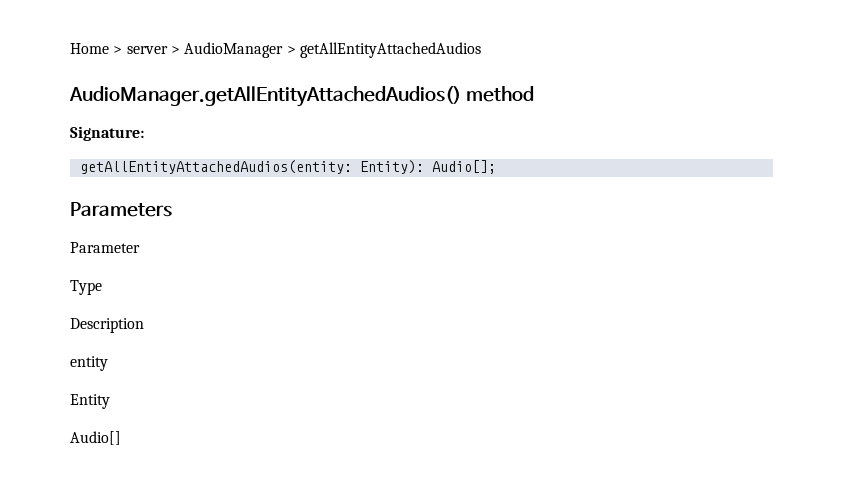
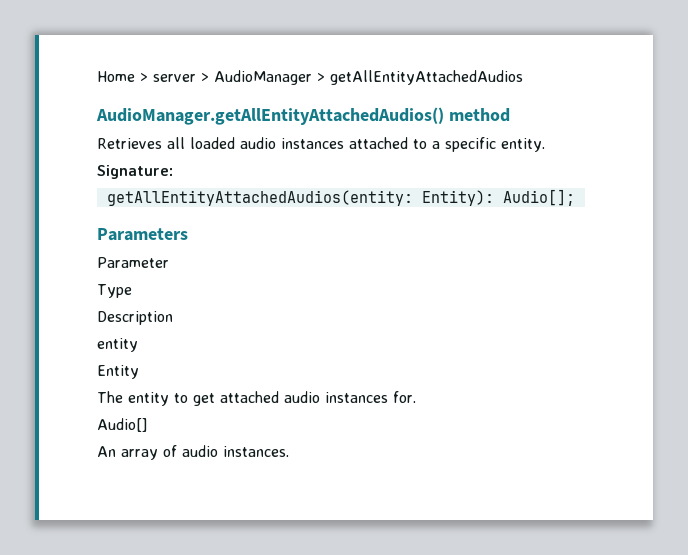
+ Retrieves all loaded audio instances attached to a specific entity.
+ The entity to get attached audio instances for.
  Audio[]
+ An array of audio instances.

